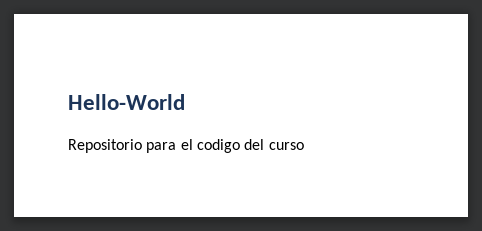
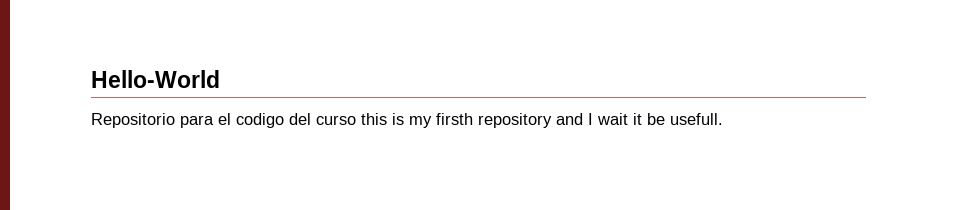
- Repositorio para el codigo del curso
+ Repositorio para el codigo del curso this is my firsth repository and I wait it be usefull.

